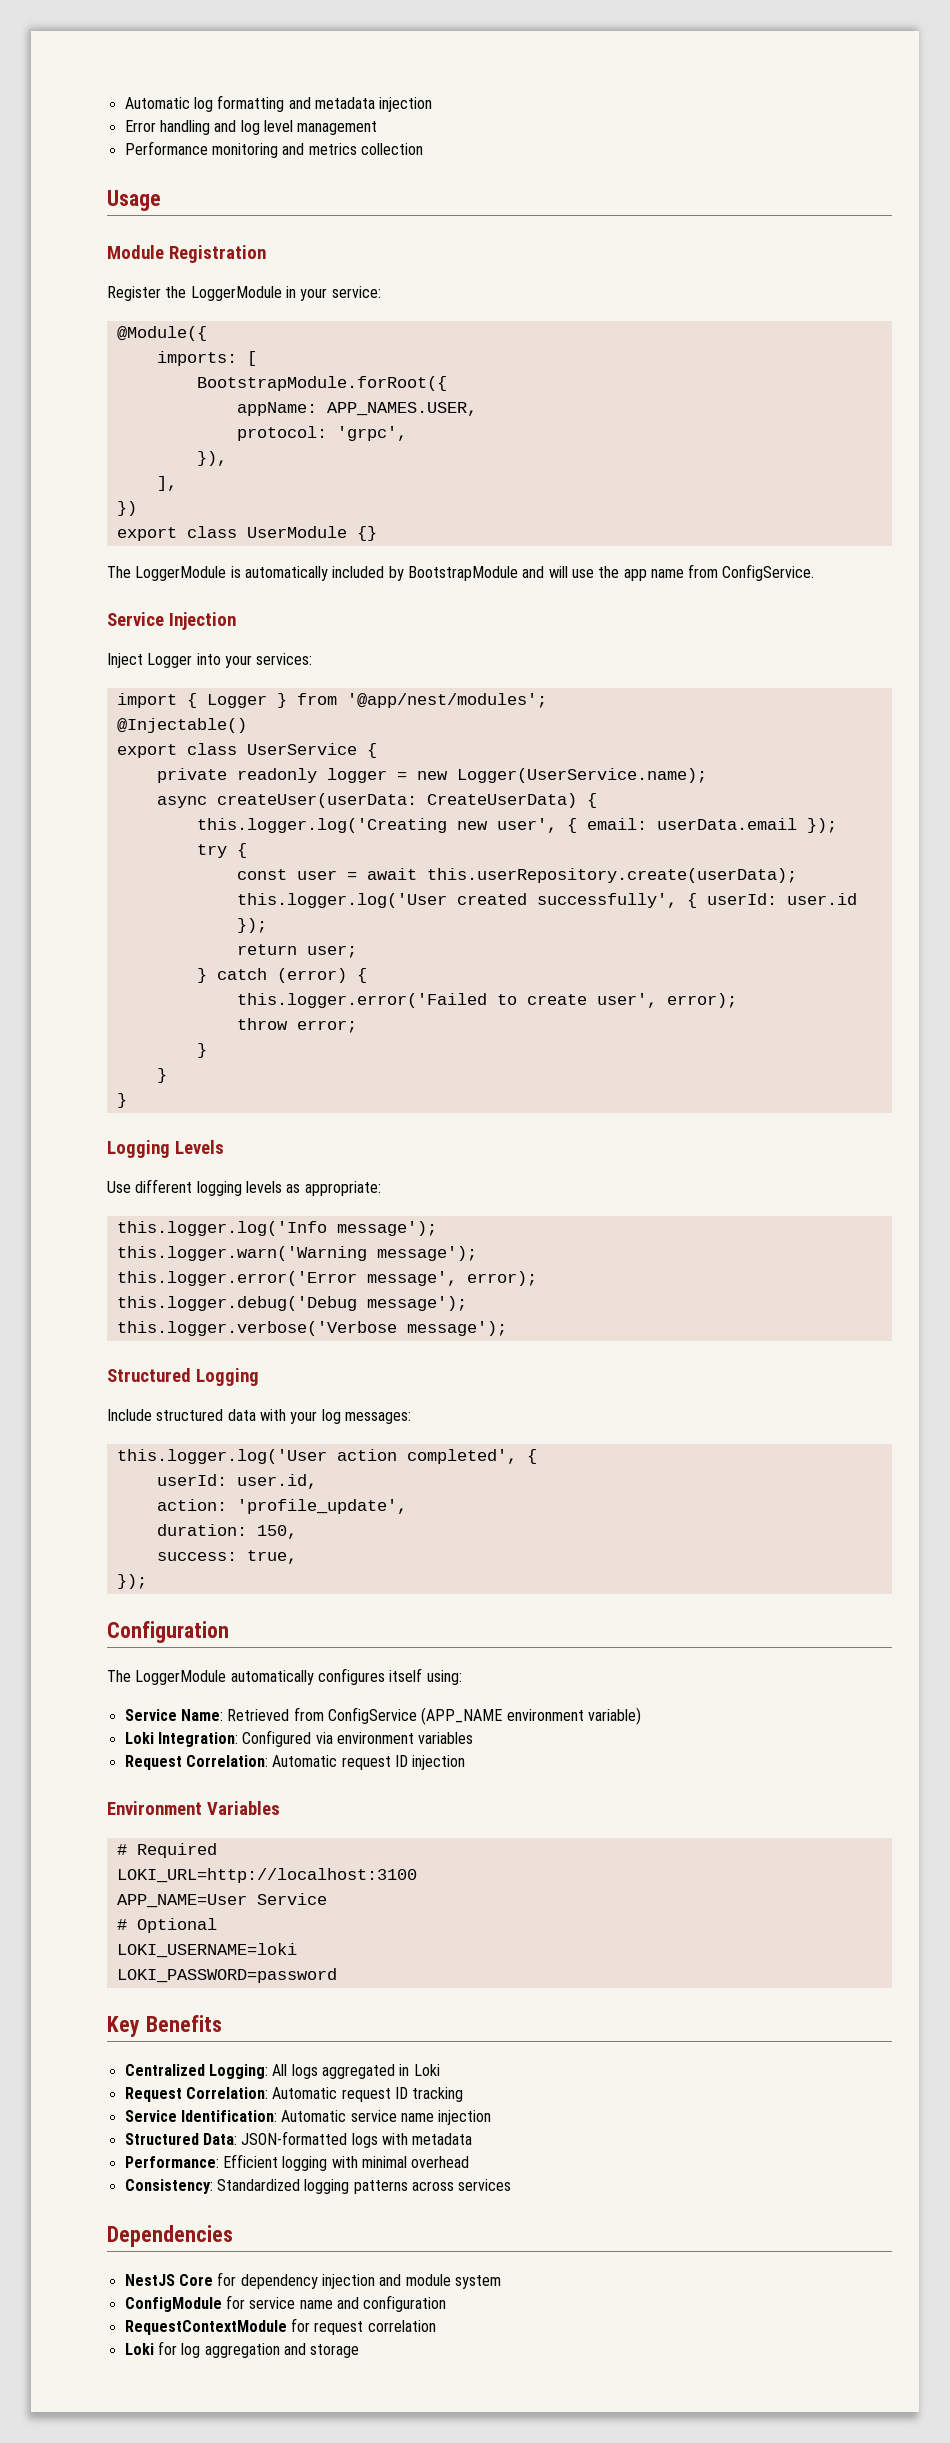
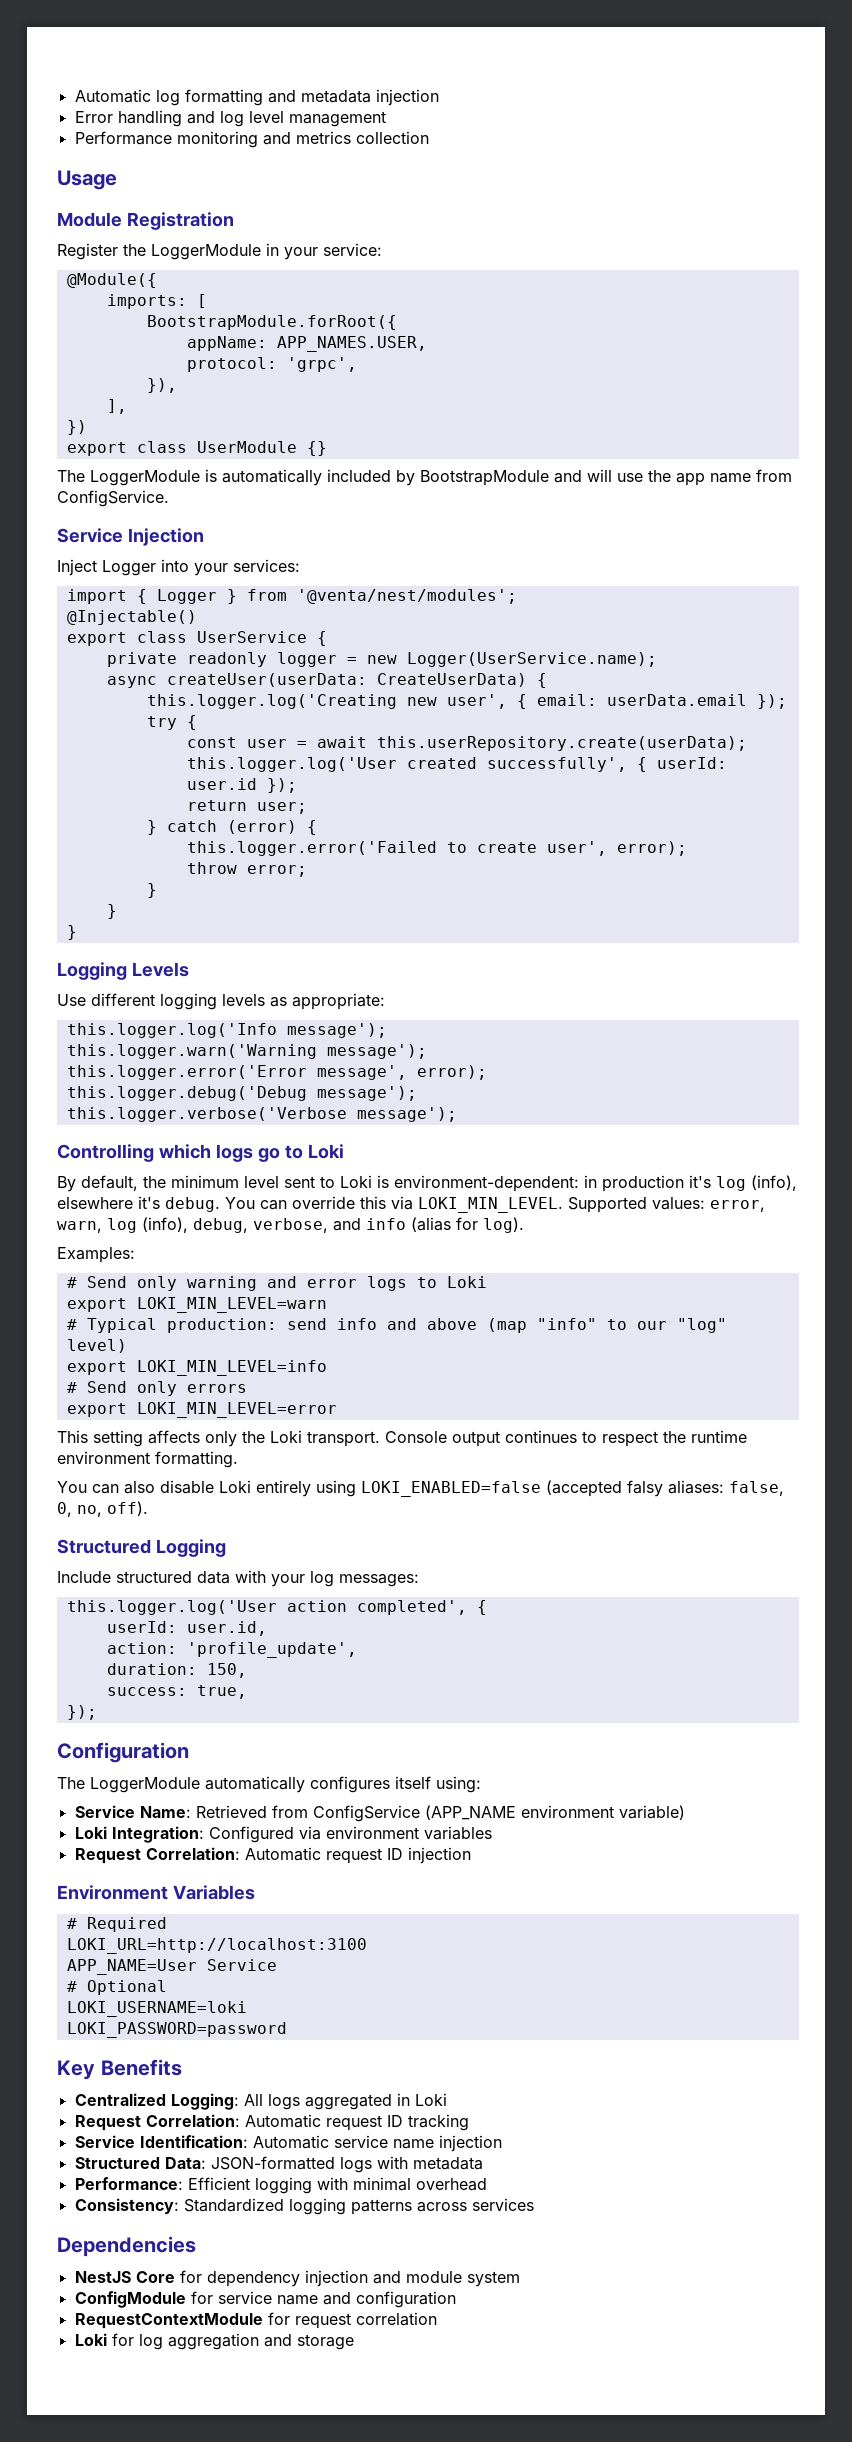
- import { Logger } from '@app/nest/modules';
+ import { Logger } from '@venta/nest/modules';
+ Controlling which logs go to Loki
+ By default, the minimum level sent to Loki is environment-dependent: in production it's log (info), elsewhere it's debug. You can override this via LOKI_MIN_LEVEL. Supported values: error, warn, log (info), debug, verbose, and info (alias for log).
+ Examples:
+ # Send only warning and error logs to Loki
+ export LOKI_MIN_LEVEL=warn
+ # Typical production: send info and above (map "info" to our "log" level)
+ export LOKI_MIN_LEVEL=info
+ # Send only errors
+ export LOKI_MIN_LEVEL=error
+ This setting affects only the Loki transport. Console output continues to respect the runtime environment formatting.
+ You can also disable Loki entirely using LOKI_ENABLED=false (accepted falsy aliases: false, 0, no, off).

